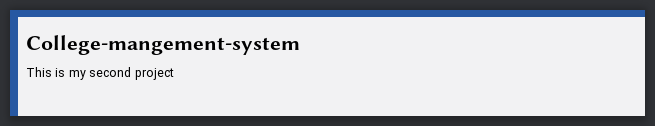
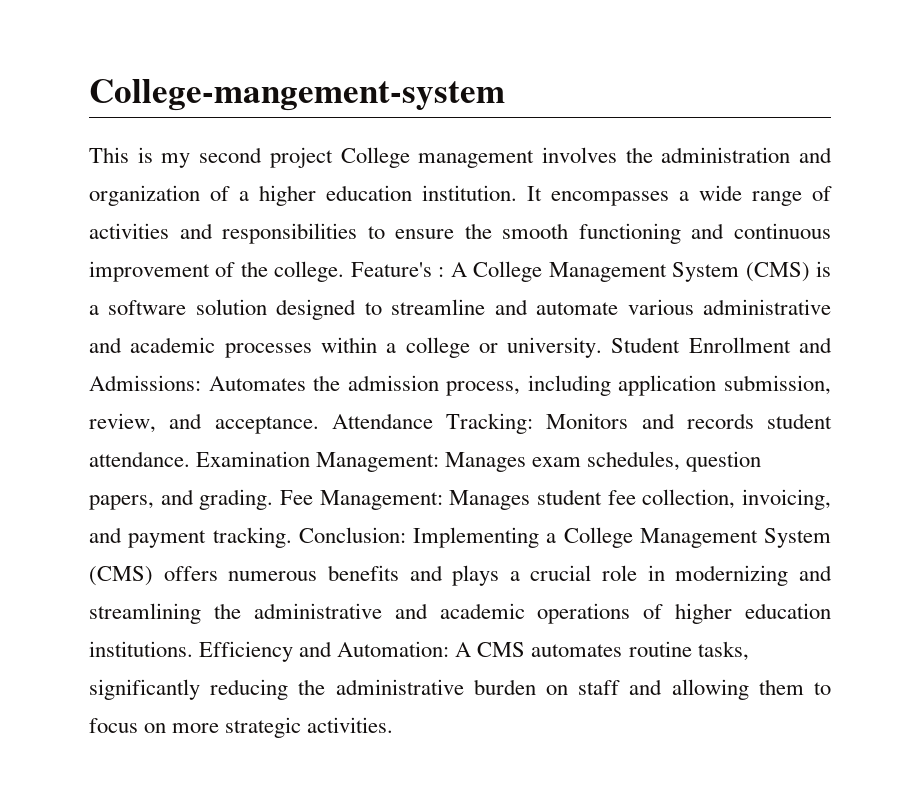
- This is my second project
+ This is my second project College management involves the administration and organization of a higher education institution. It encompasses a wide range of activities and responsibilities to ensure the smooth functioning and continuous improvement of the college. Feature's : A College Management System (CMS) is a software solution designed to streamline and automate various administrative and academic processes within a college or university. Student Enrollment and Admissions: Automates the admission process, including application submission, review, and acceptance. Attendance Tracking: Monitors and records student attendance. Examination Management: Manages exam schedules, question papers, and grading. Fee Management: Manages student fee collection, invoicing, and payment tracking. Conclusion: Implementing a College Management System (CMS) offers numerous benefits and plays a crucial role in modernizing and streamlining the administrative and academic operations of higher education institutions. Efficiency and Automation: A CMS automates routine tasks, significantly reducing the administrative burden on staff and allowing them to focus on more strategic activities.

